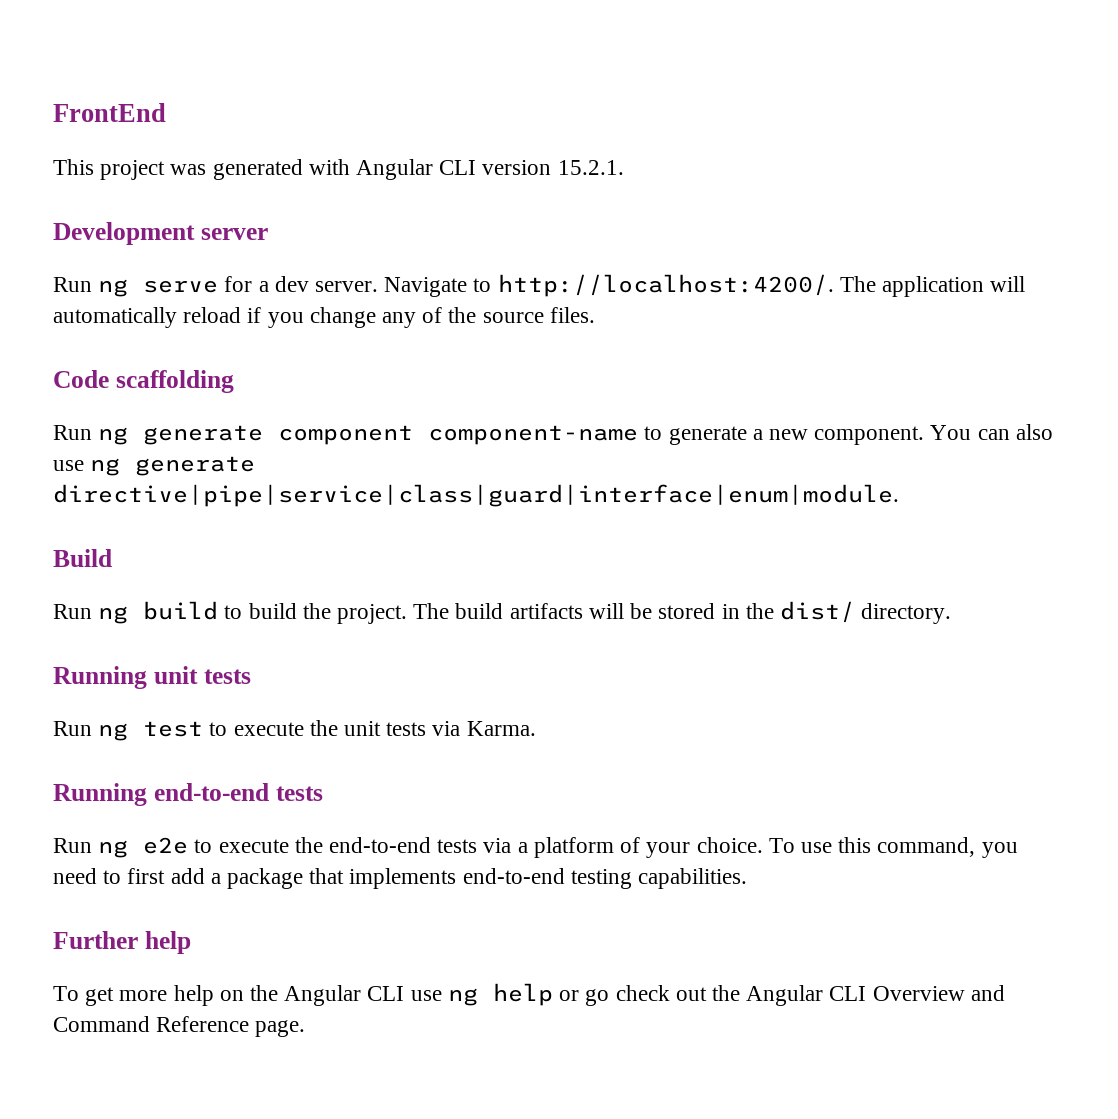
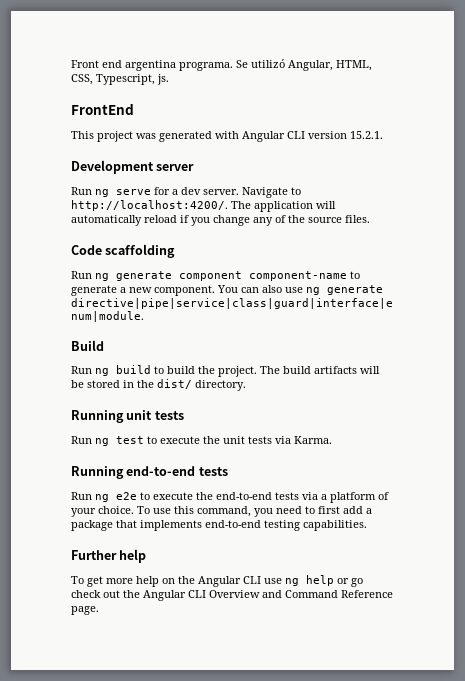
+ Front end argentina programa. Se utilizó Angular, HTML, CSS, Typescript, js.

